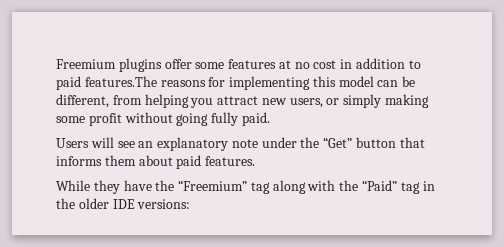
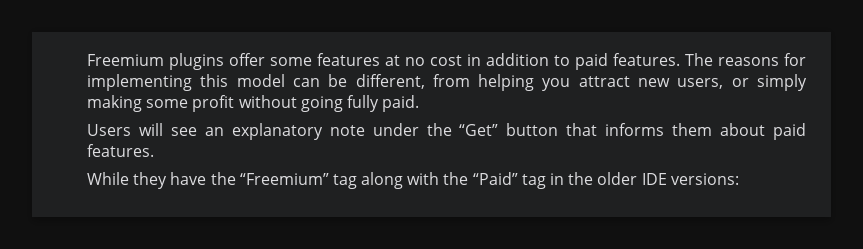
- Freemium plugins offer some features at no cost in addition to paid features.The reasons for implementing this model can be different, from helping you attract new users, or simply making some profit without going fully paid.
+ Freemium plugins offer some features at no cost in addition to paid features. The reasons for implementing this model can be different, from helping you attract new users, or simply making some profit without going fully paid.

